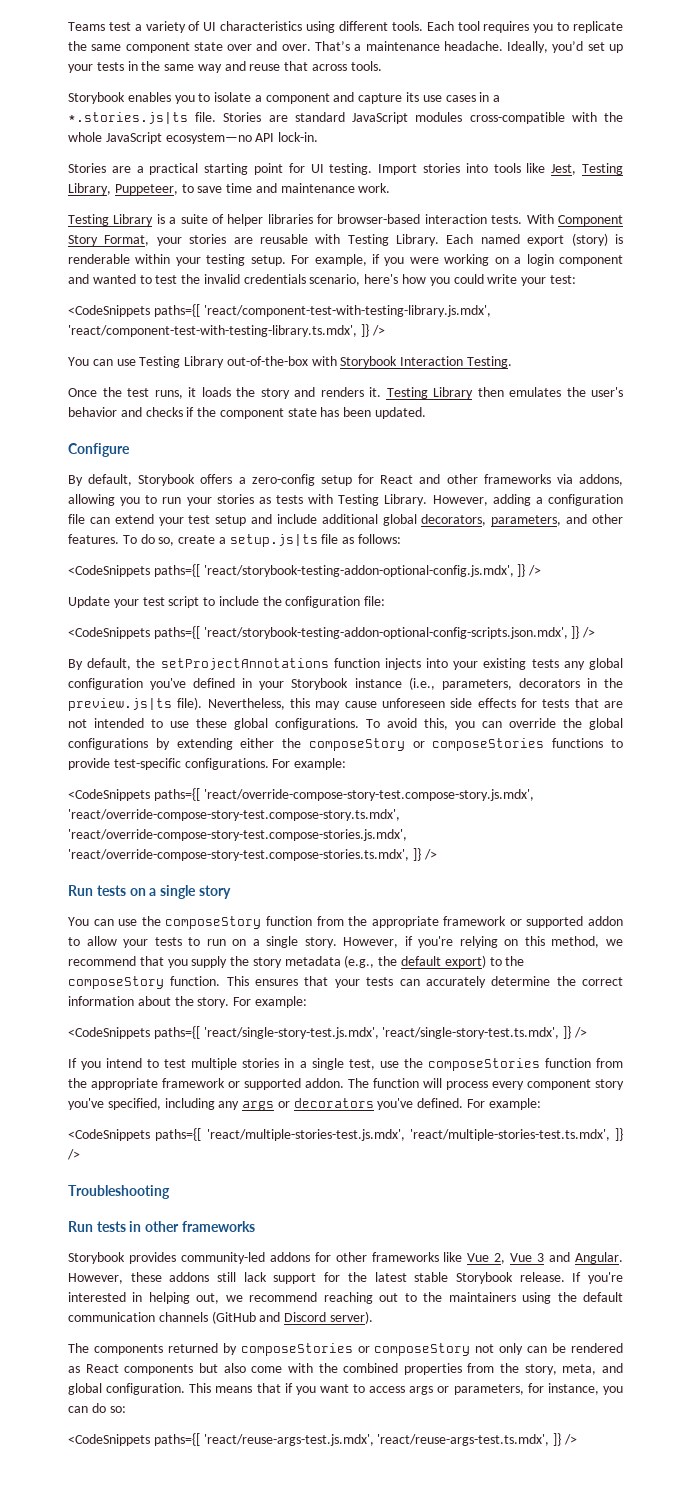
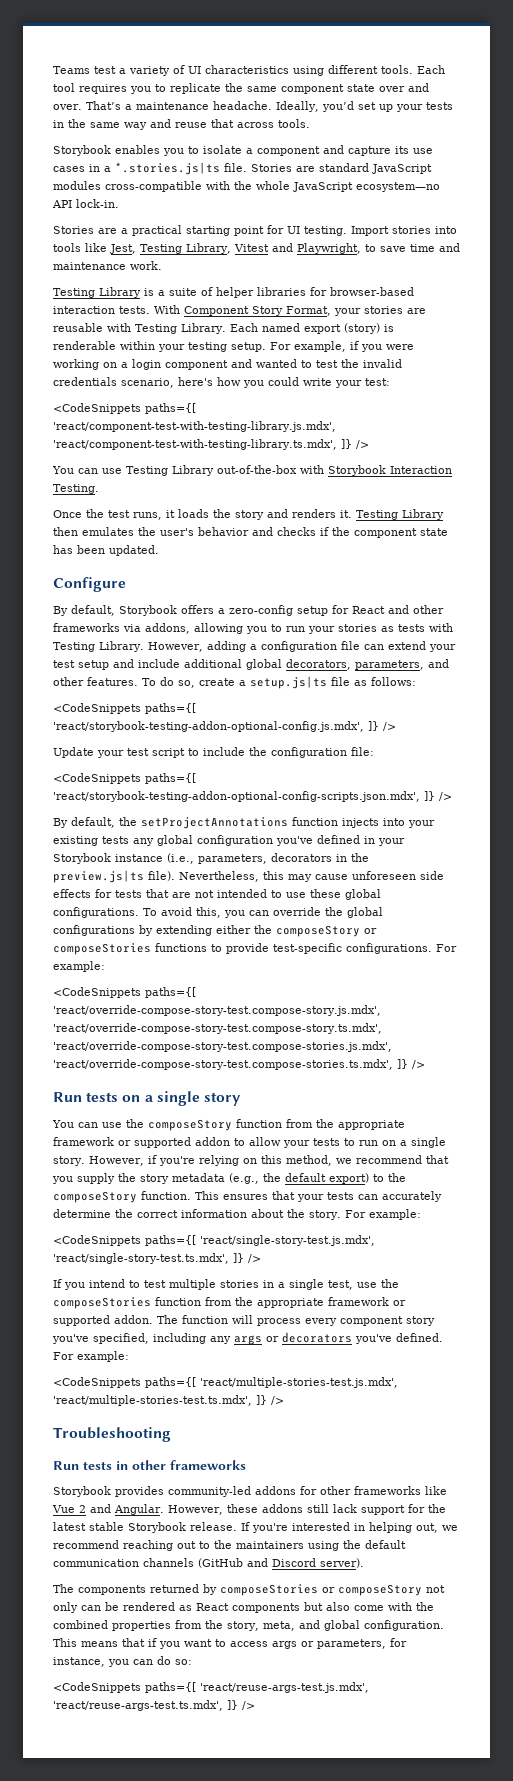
- Import stories into tools like Jest, Testing Library, Puppeteer, to save time and maintenance work.
+ Import stories into tools like Jest, Testing Library, Vitest and Playwright, to save time and maintenance work.
- Storybook provides community-led addons for other frameworks like Vue 2, Vue 3 and Angular.
+ Storybook provides community-led addons for other frameworks like Vue 2 and Angular.

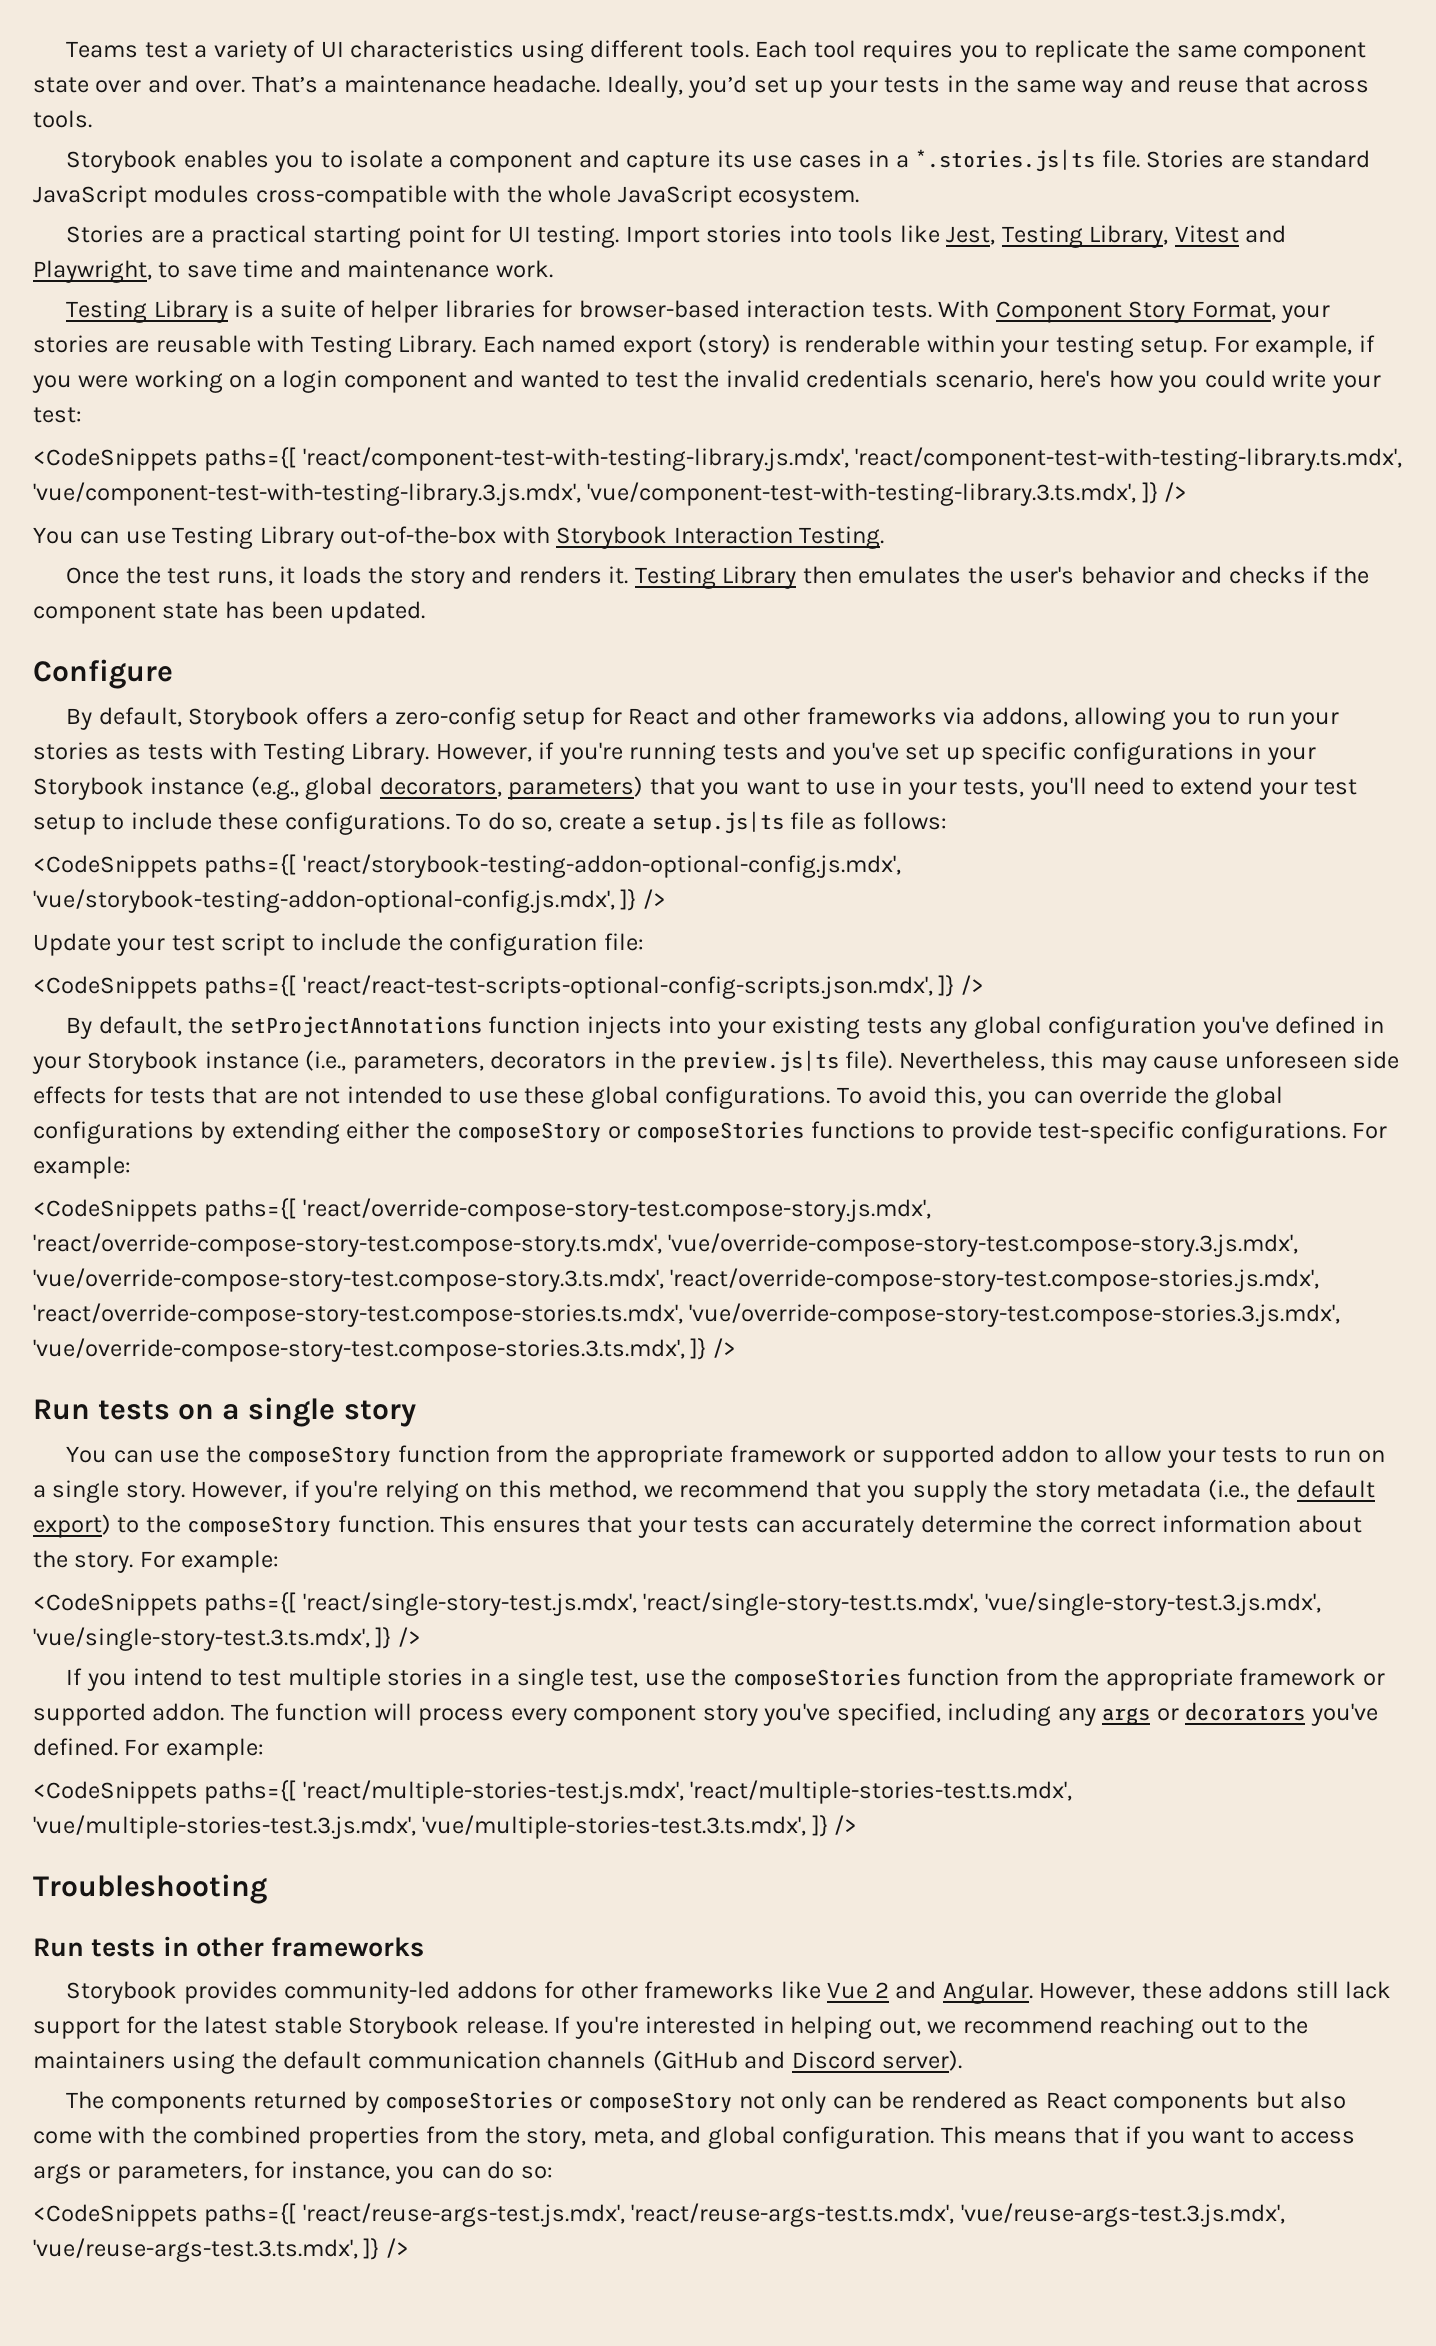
- Stories are standard JavaScript modules cross-compatible with the whole JavaScript ecosystem—no API lock-in.
+ Stories are standard JavaScript modules cross-compatible with the whole JavaScript ecosystem.
- <CodeSnippets paths={[ 'react/component-test-with-testing-library.js.mdx', 'react/component-test-with-testing-library.ts.mdx', ]} />
+ <CodeSnippets paths={[ 'react/component-test-with-testing-library.js.mdx', 'react/component-test-with-testing-library.ts.mdx', 'vue/component-test-with-testing-library.3.js.mdx', 'vue/component-test-with-testing-library.3.ts.mdx', ]} />
- However, adding a configuration file can extend your test setup and include additional global decorators, parameters, and other features.
+ However, if you're running tests and you've set up specific configurations in your Storybook instance (e.g., global decorators, parameters) that you want to use in your tests, you'll need to extend your test setup to include these configurations.
- <CodeSnippets paths={[ 'react/storybook-testing-addon-optional-config.js.mdx', ]} />
+ <CodeSnippets paths={[ 'react/storybook-testing-addon-optional-config.js.mdx', 'vue/storybook-testing-addon-optional-config.js.mdx', ]} />
- <CodeSnippets paths={[ 'react/storybook-testing-addon-optional-config-scripts.json.mdx', ]} />
+ <CodeSnippets paths={[ 'react/react-test-scripts-optional-config-scripts.json.mdx', ]} />
- <CodeSnippets paths={[ 'react/override-compose-story-test.compose-story.js.mdx', 'react/override-compose-story-test.compose-story.ts.mdx', 'react/override-compose-story-test.compose-stories.js.mdx', 'react/override-compose-story-test.compose-stories.ts.mdx', ]} />
+ <CodeSnippets paths={[ 'react/override-compose-story-test.compose-story.js.mdx', 'react/override-compose-story-test.compose-story.ts.mdx', 'vue/override-compose-story-test.compose-story.3.js.mdx', 'vue/override-compose-story-test.compose-story.3.ts.mdx', 'react/override-compose-story-test.compose-stories.js.mdx', 'react/override-compose-story-test.compose-stories.ts.mdx', 'vue/override-compose-story-test.compose-stories.3.js.mdx', 'vue/override-compose-story-test.compose-stories.3.ts.mdx', ]} />
- However, if you're relying on this method, we recommend that you supply the story metadata (e.g., the default export) to the composeStory function.
+ However, if you're relying on this method, we recommend that you supply the story metadata (i.e., the default export) to the composeStory function.
- <CodeSnippets paths={[ 'react/single-story-test.js.mdx', 'react/single-story-test.ts.mdx', ]} />
+ <CodeSnippets paths={[ 'react/single-story-test.js.mdx', 'react/single-story-test.ts.mdx', 'vue/single-story-test.3.js.mdx', 'vue/single-story-test.3.ts.mdx', ]} />
- <CodeSnippets paths={[ 'react/multiple-stories-test.js.mdx', 'react/multiple-stories-test.ts.mdx', ]} />
+ <CodeSnippets paths={[ 'react/multiple-stories-test.js.mdx', 'react/multiple-stories-test.ts.mdx', 'vue/multiple-stories-test.3.js.mdx', 'vue/multiple-stories-test.3.ts.mdx', ]} />
- <CodeSnippets paths={[ 'react/reuse-args-test.js.mdx', 'react/reuse-args-test.ts.mdx', ]} />
+ <CodeSnippets paths={[ 'react/reuse-args-test.js.mdx', 'react/reuse-args-test.ts.mdx', 'vue/reuse-args-test.3.js.mdx', 'vue/reuse-args-test.3.ts.mdx', ]} />

